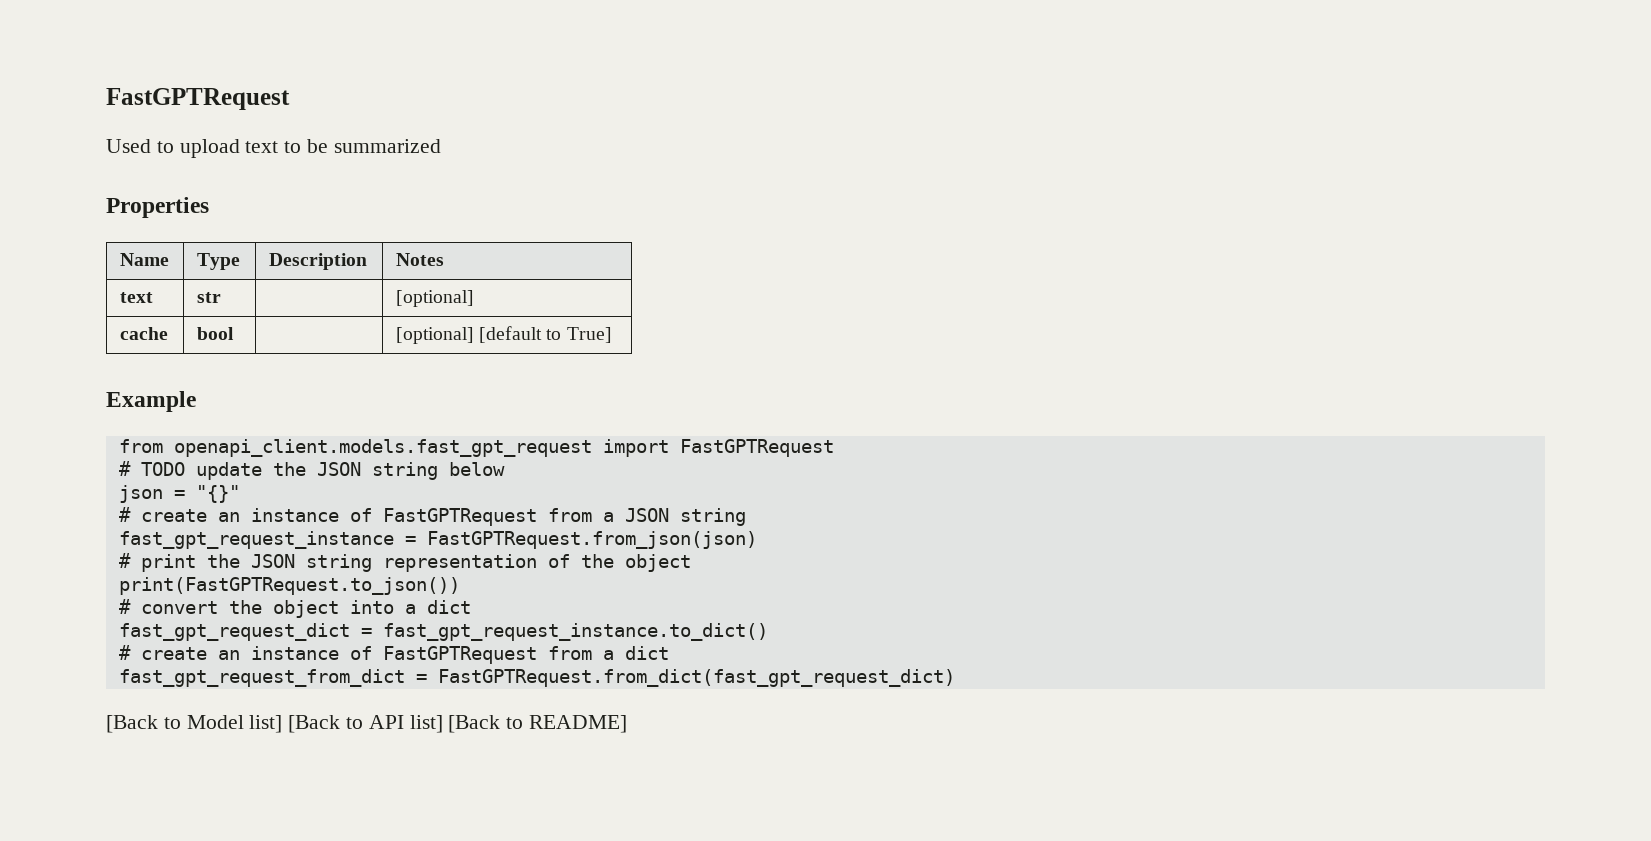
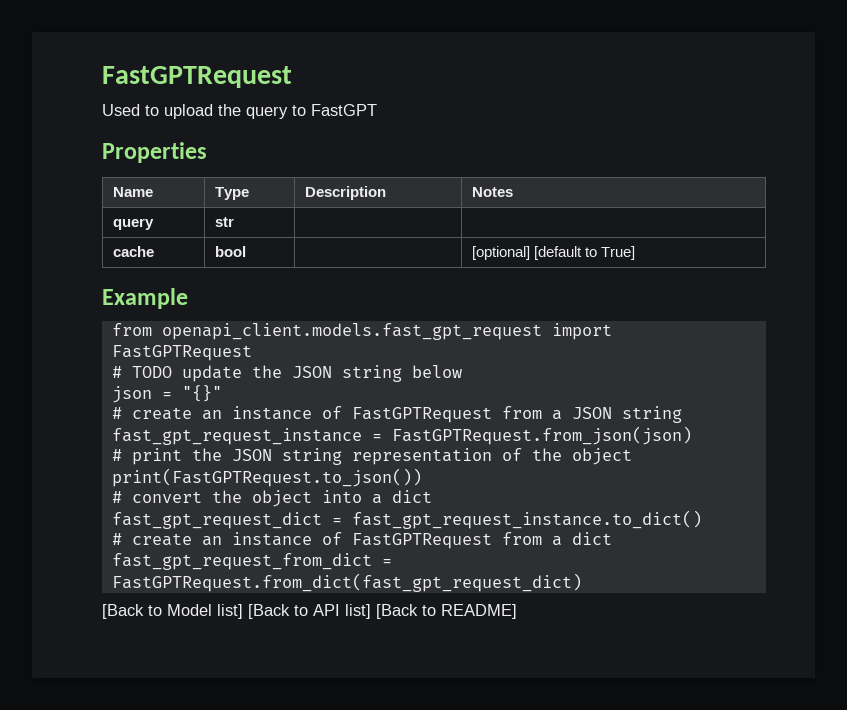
- Used to upload text to be summarized
+ Used to upload the query to FastGPT
- text | str | | [optional]
+ query | str | |

